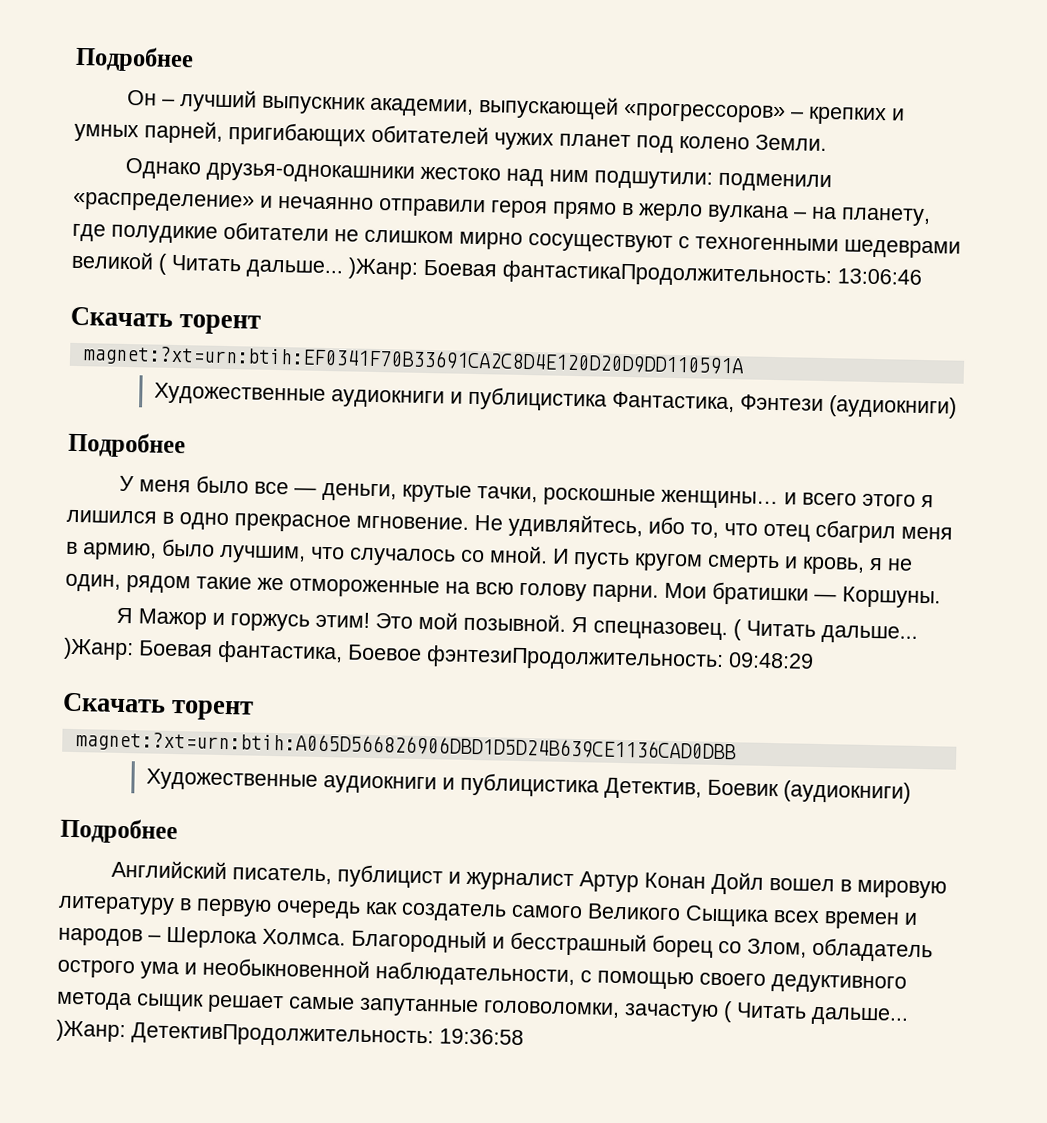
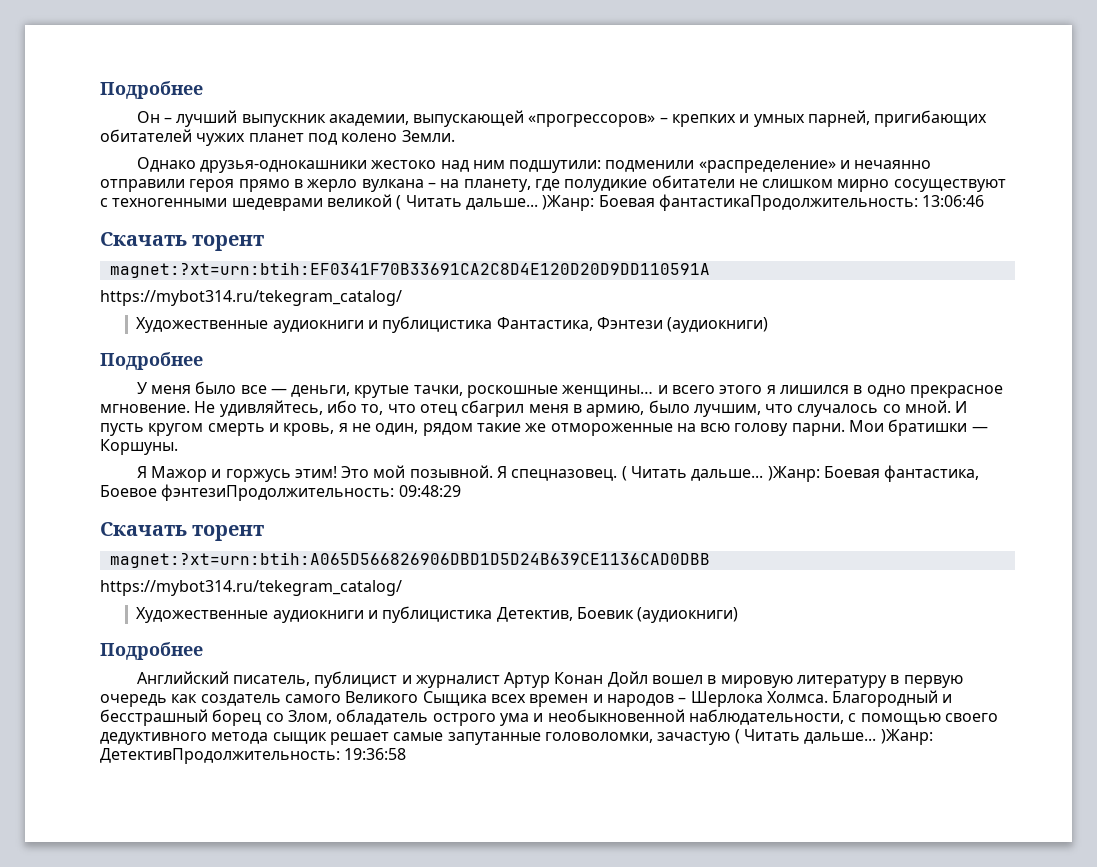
  magnet:?xt=urn:btih:EF0341F70B33691CA2C8D4E120D20D9DD110591A
+ https://mybot314.ru/tekegram_catalog/
  magnet:?xt=urn:btih:A065D566826906DBD1D5D24B639CE1136CAD0DBB
+ https://mybot314.ru/tekegram_catalog/

